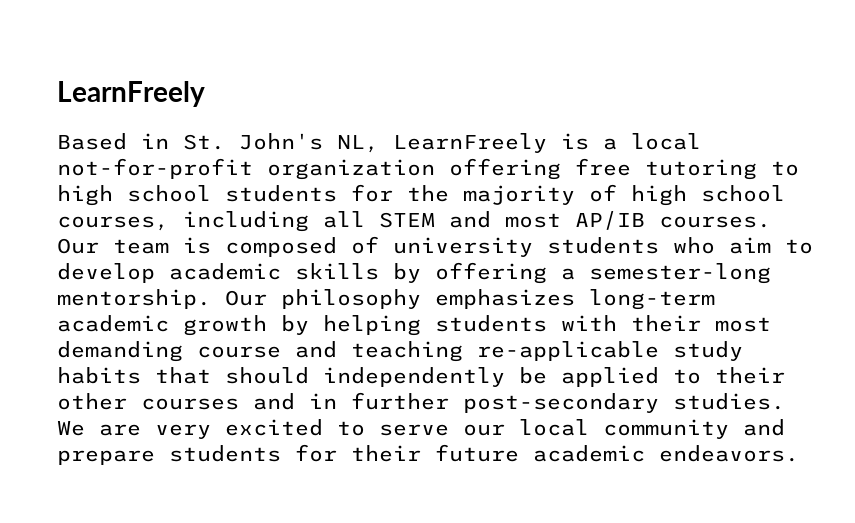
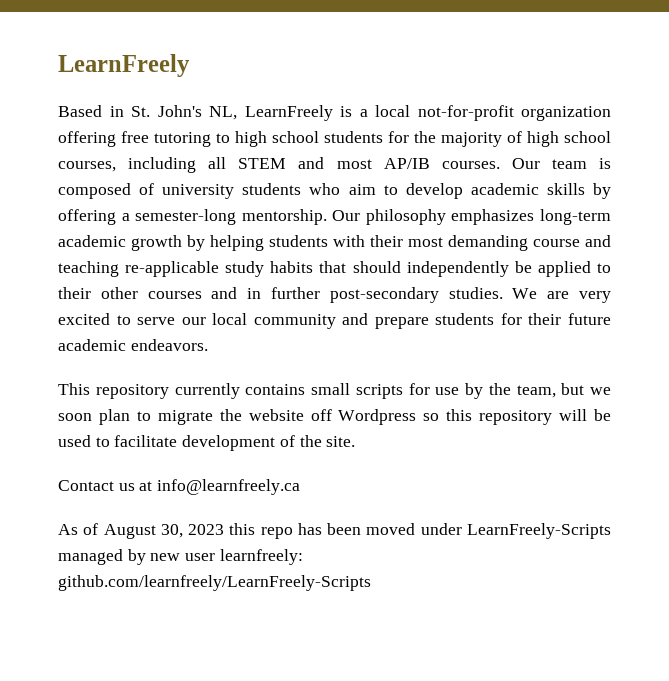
+ This repository currently contains small scripts for use by the team, but we soon plan to migrate the website off Wordpress so this repository will be used to facilitate development of the site.
+ Contact us at info@learnfreely.ca
+ As of August 30, 2023 this repo has been moved under LearnFreely-Scripts managed by new user learnfreely: github.com/learnfreely/LearnFreely-Scripts

